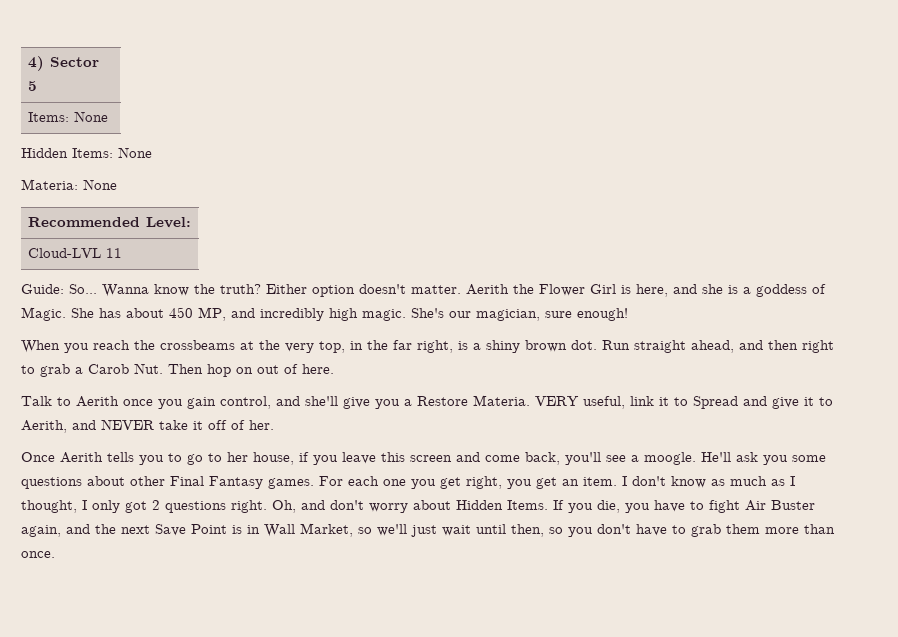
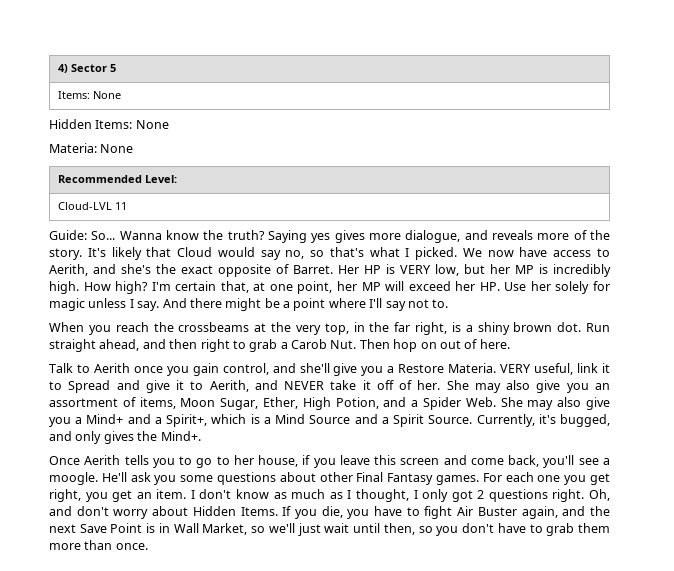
- Either option doesn't matter. Aerith the Flower Girl is here, and she is a goddess of Magic. She has about 450 MP, and incredibly high magic. She's our magician, sure enough!
+ Saying yes gives more dialogue, and reveals more of the story. It's likely that Cloud would say no, so that's what I picked. We now have access to Aerith, and she's the exact opposite of Barret. Her HP is VERY low, but her MP is incredibly high. How high? I'm certain that, at one point, her MP will exceed her HP. Use her solely for magic unless I say. And there might be a point where I'll say not to.
+ She may also give you an assortment of items, Moon Sugar, Ether, High Potion, and a Spider Web. She may also give you a Mind+ and a Spirit+, which is a Mind Source and a Spirit Source. Currently, it's bugged, and only gives the Mind+.

